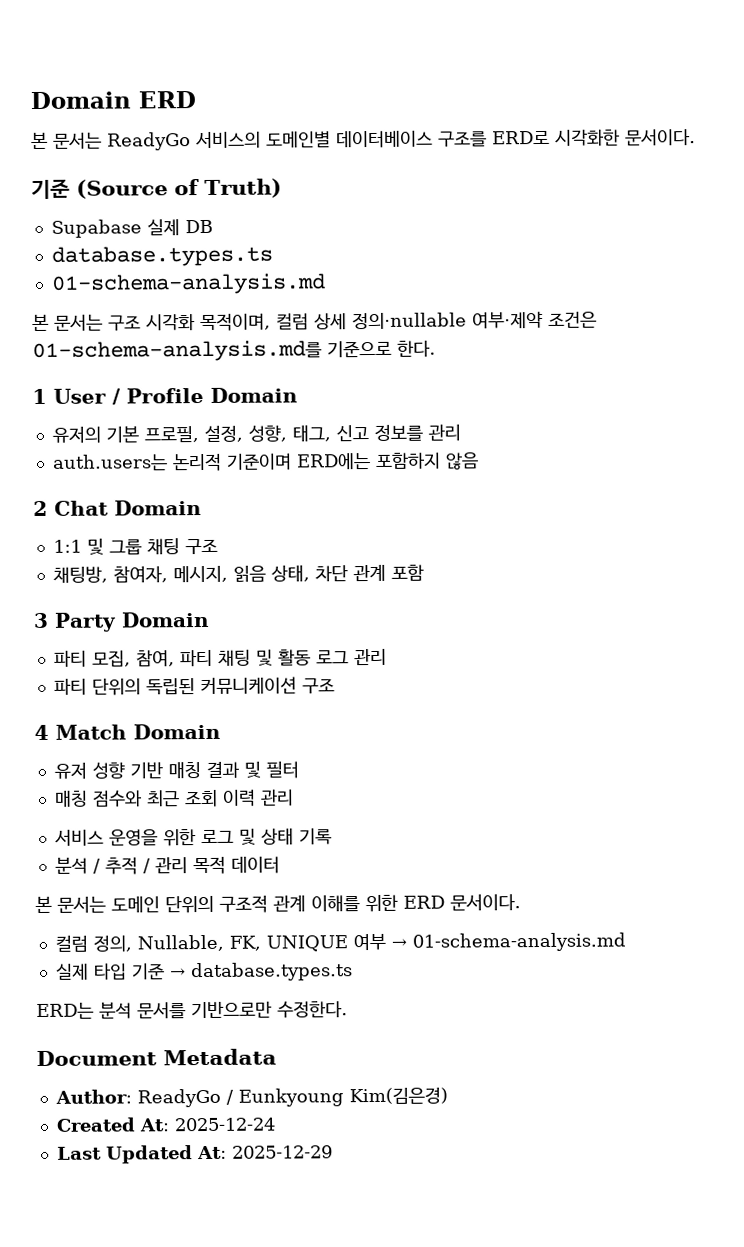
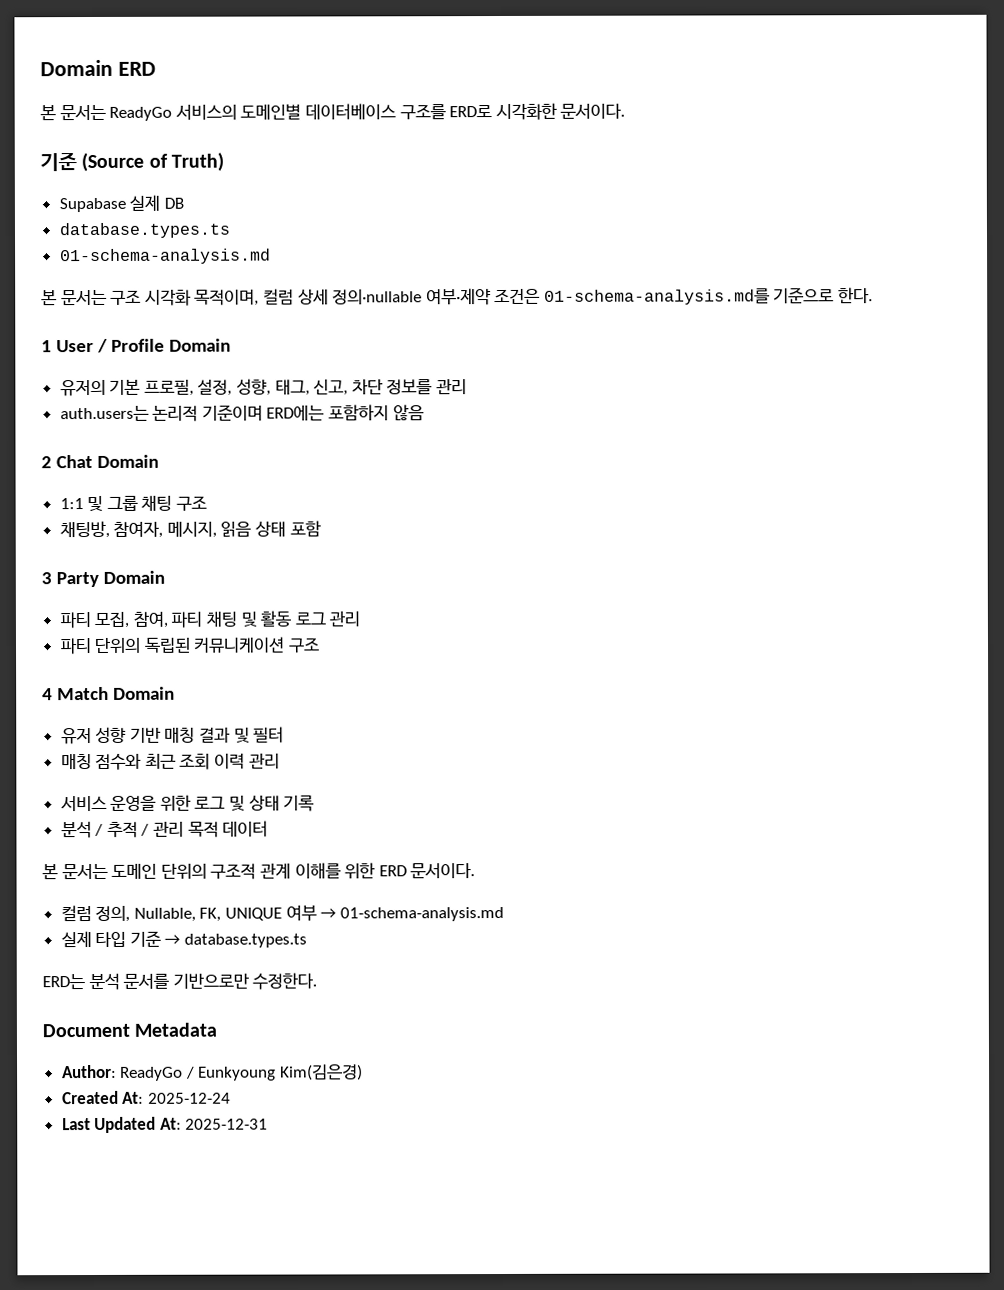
- 유저의 기본 프로필, 설정, 성향, 태그, 신고 정보를 관리
+ 유저의 기본 프로필, 설정, 성향, 태그, 신고, 차단 정보를 관리
- 채팅방, 참여자, 메시지, 읽음 상태, 차단 관계 포함
+ 채팅방, 참여자, 메시지, 읽음 상태 포함
- Last Updated At: 2025-12-29
+ Last Updated At: 2025-12-31

